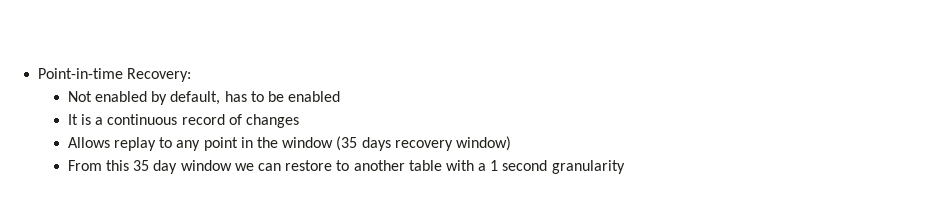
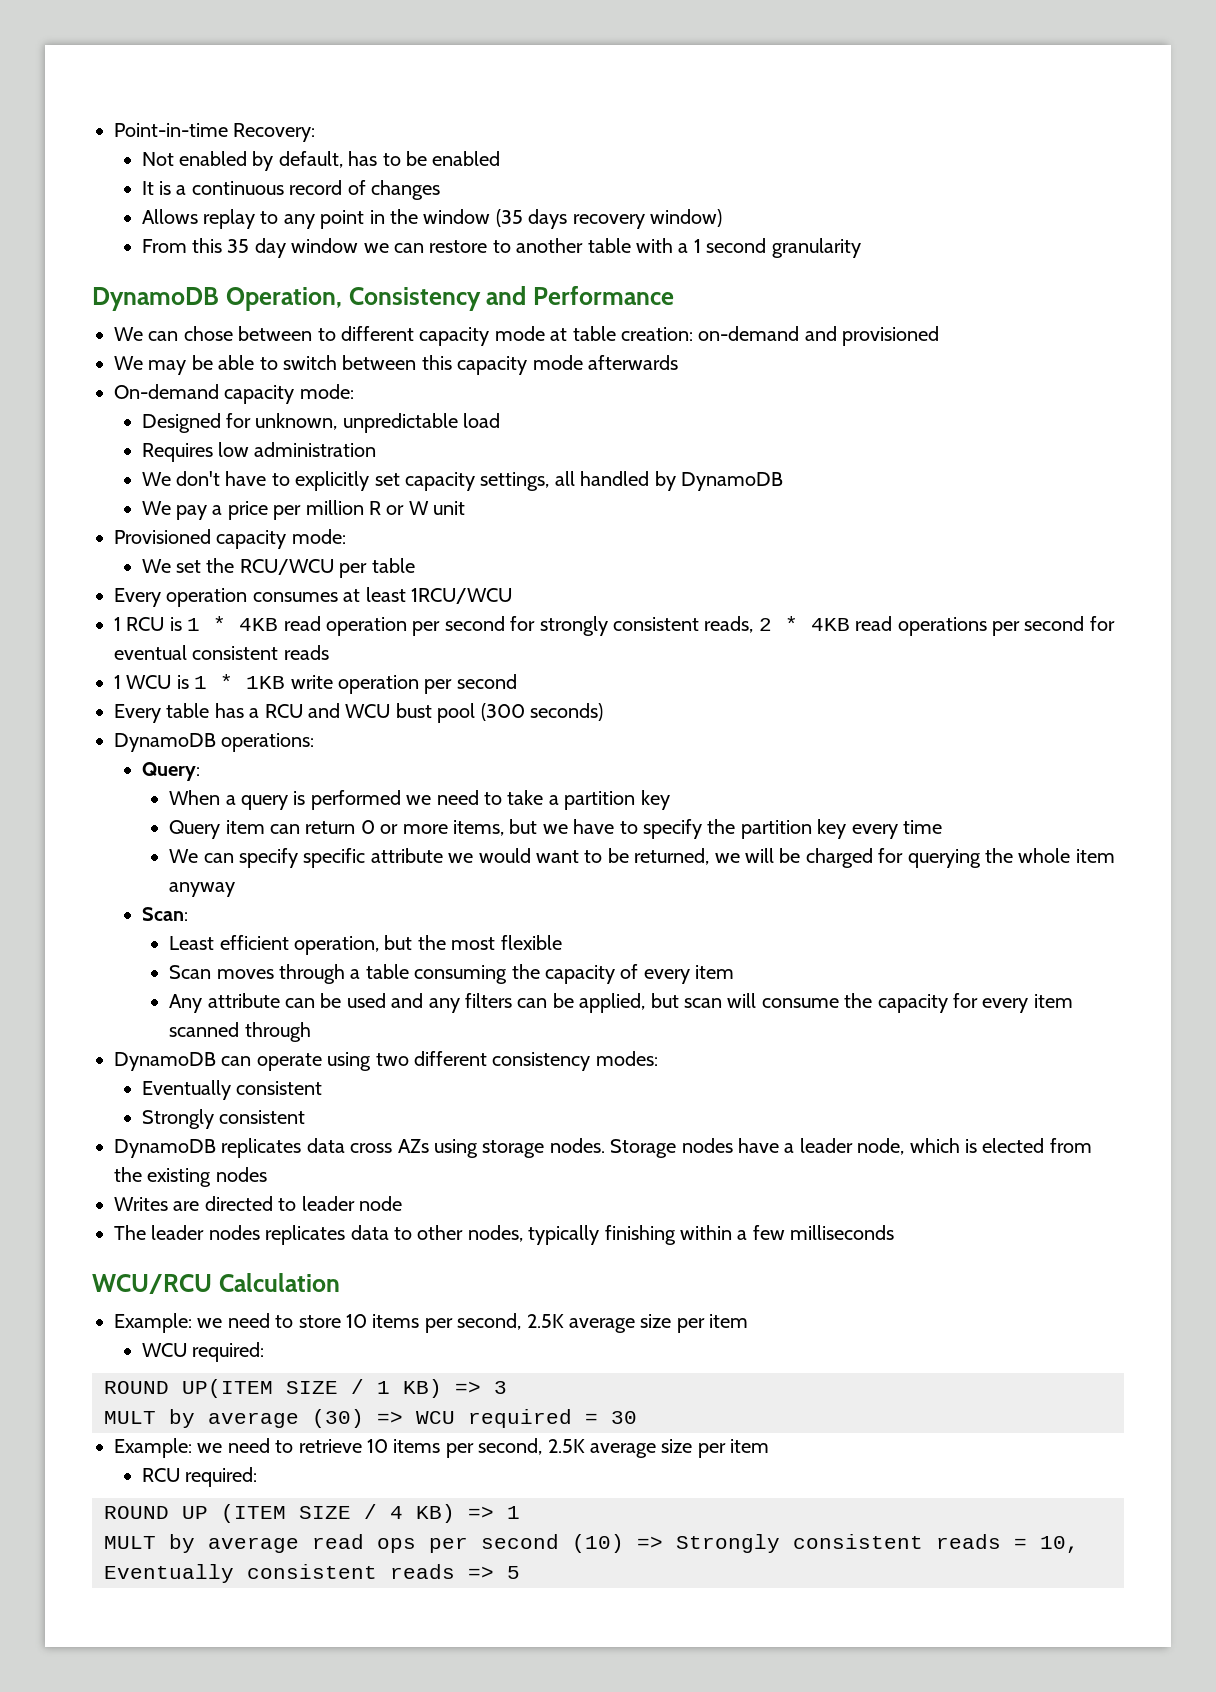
+ DynamoDB Operation, Consistency and Performance
+ We can chose between to different capacity mode at table creation: on-demand and provisioned
+ We may be able to switch between this capacity mode afterwards
+ On-demand capacity mode:
+ Designed for unknown, unpredictable load
+ Requires low administration
+ We don't have to explicitly set capacity settings, all handled by DynamoDB
+ We pay a price per million R or W unit
+ Provisioned capacity mode:
+ We set the RCU/WCU per table
+ Every operation consumes at least 1RCU/WCU
+ 1 RCU is 1 * 4KB read operation per second for strongly consistent reads, 2 * 4KB read operations per second for eventual consistent reads
+ 1 WCU is 1 * 1KB write operation per second
+ Every table has a RCU and WCU bust pool (300 seconds)
+ DynamoDB operations:
+ Query:
+ When a query is performed we need to take a partition key
+ Query item can return 0 or more items, but we have to specify the partition key every time
+ We can specify specific attribute we would want to be returned, we will be charged for querying the whole item anyway
+ Scan:
+ Least efficient operation, but the most flexible
+ Scan moves through a table consuming the capacity of every item
+ Any attribute can be used and any filters can be applied, but scan will consume the capacity for every item scanned through
+ DynamoDB can operate using two different consistency modes:
+ Eventually consistent
+ Strongly consistent
+ DynamoDB replicates data cross AZs using storage nodes. Storage nodes have a leader node, which is elected from the existing nodes
+ Writes are directed to leader node
+ The leader nodes replicates data to other nodes, typically finishing within a few milliseconds
+ WCU/RCU Calculation
+ Example: we need to store 10 items per second, 2.5K average size per item
+ WCU required:
+ ROUND UP(ITEM SIZE / 1 KB) => 3
+ MULT by average (30) => WCU required = 30
+ Example: we need to retrieve 10 items per second, 2.5K average size per item
+ RCU required:
+ ROUND UP (ITEM SIZE / 4 KB) => 1
+ MULT by average read ops per second (10) => Strongly consistent reads = 10, Eventually consistent reads => 5

